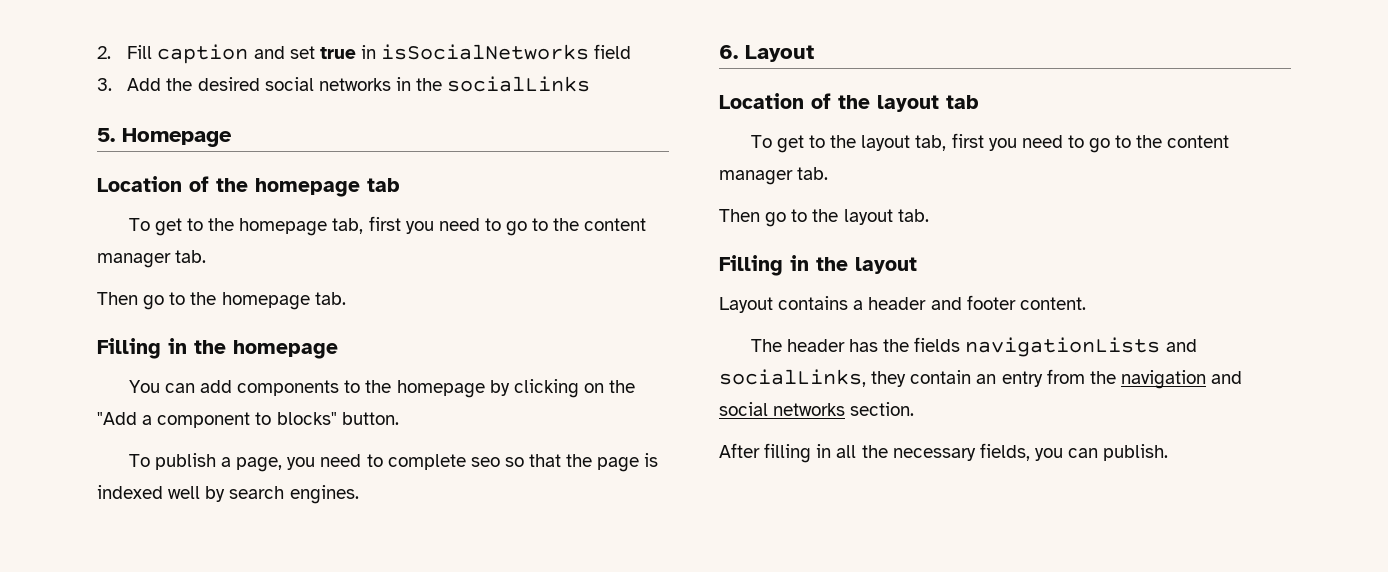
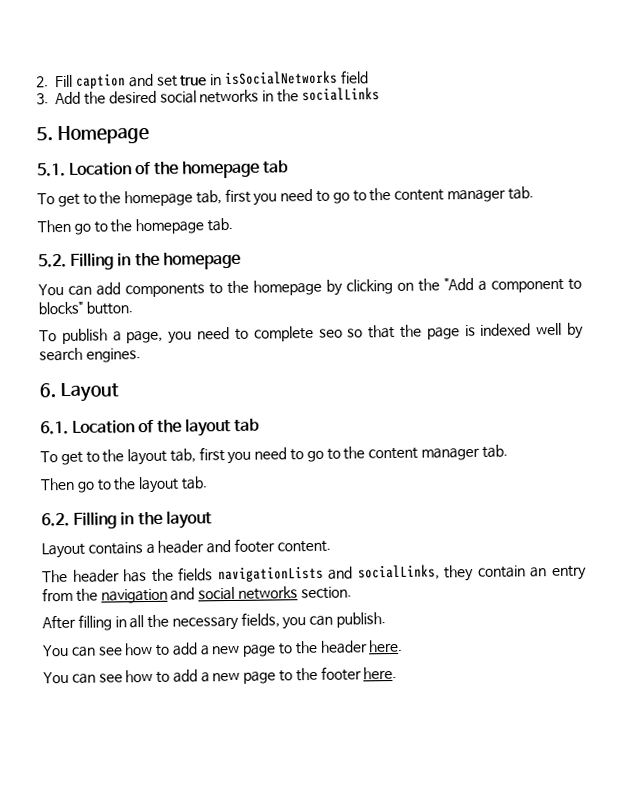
- Location of the homepage tab
+ 5.1. Location of the homepage tab
- Filling in the homepage
+ 5.2. Filling in the homepage
- Location of the layout tab
+ 6.1. Location of the layout tab
- Filling in the layout
+ 6.2. Filling in the layout
+ You can see how to add a new page to the header here.
+ You can see how to add a new page to the footer here.

